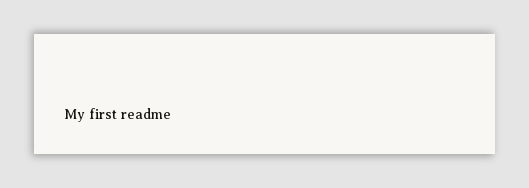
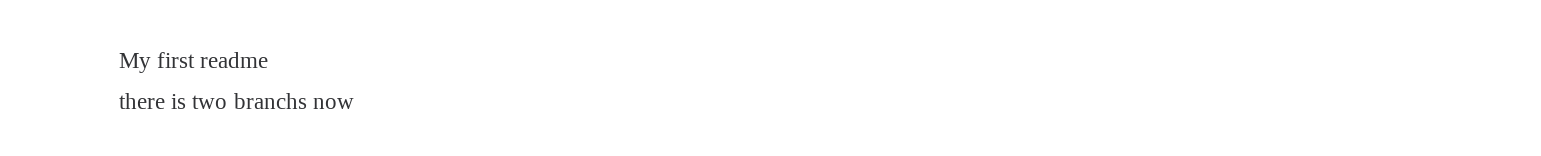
+ there is two branchs now

